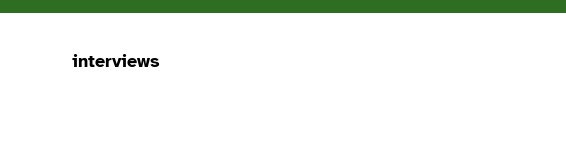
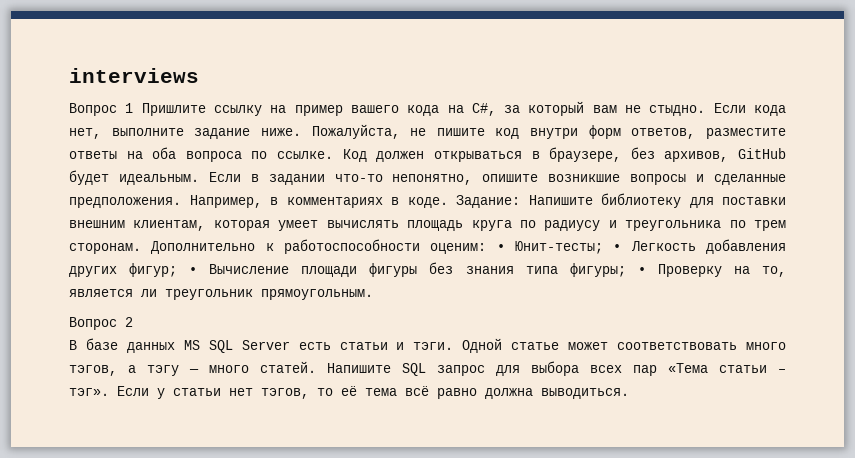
+ Вопрос 1 Пришлите ссылку на пример вашего кода на C#, за который вам не стыдно. Если кода нет, выполните задание ниже. Пожалуйста, не пишите код внутри форм ответов, разместите ответы на оба вопроса по ссылке. Код должен открываться в браузере, без архивов, GitHub будет идеальным. Если в задании что-то непонятно, опишите возникшие вопросы и сделанные предположения. Например, в комментариях в коде. Задание: Напишите библиотеку для поставки внешним клиентам, которая умеет вычислять площадь круга по радиусу и треугольника по трем сторонам. Дополнительно к работоспособности оценим: • Юнит-тесты; • Легкость добавления других фигур; • Вычисление площади фигуры без знания типа фигуры; • Проверку на то, является ли треугольник прямоугольным.
+ Вопрос 2
+ В базе данных MS SQL Server есть статьи и тэги. Одной статье может соответствовать много тэгов, а тэгу — много статей. Напишите SQL запрос для выбора всех пар «Тема статьи – тэг». Если у статьи нет тэгов, то её тема всё равно должна выводиться.

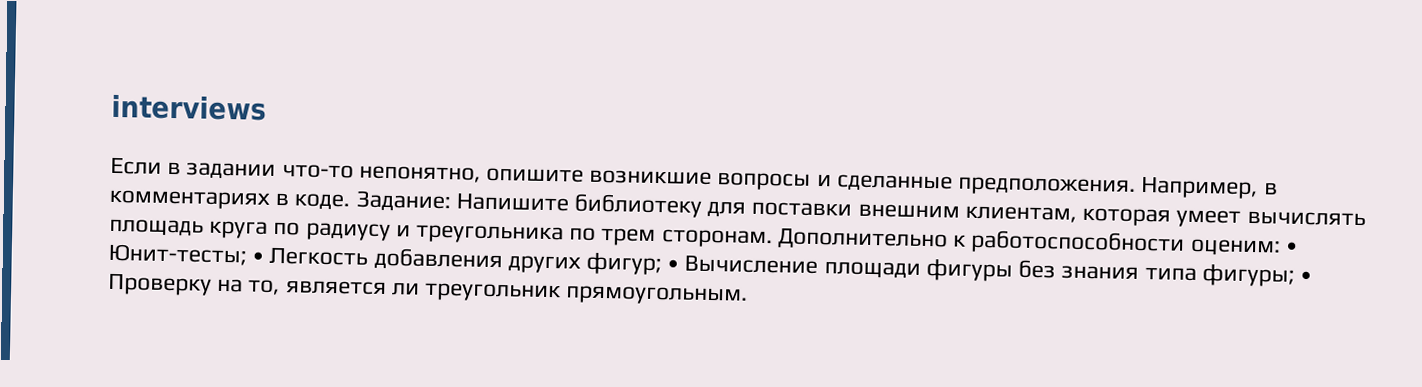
- Вопрос 1 Пришлите ссылку на пример вашего кода на C#, за который вам не стыдно. Если кода нет, выполните задание ниже. Пожалуйста, не пишите код внутри форм ответов, разместите ответы на оба вопроса по ссылке. Код должен открываться в браузере, без архивов, GitHub будет идеальным.
- Вопрос 2
- В базе данных MS SQL Server есть статьи и тэги. Одной статье может соответствовать много тэгов, а тэгу — много статей. Напишите SQL запрос для выбора всех пар «Тема статьи – тэг». Если у статьи нет тэгов, то её тема всё равно должна выводиться.

